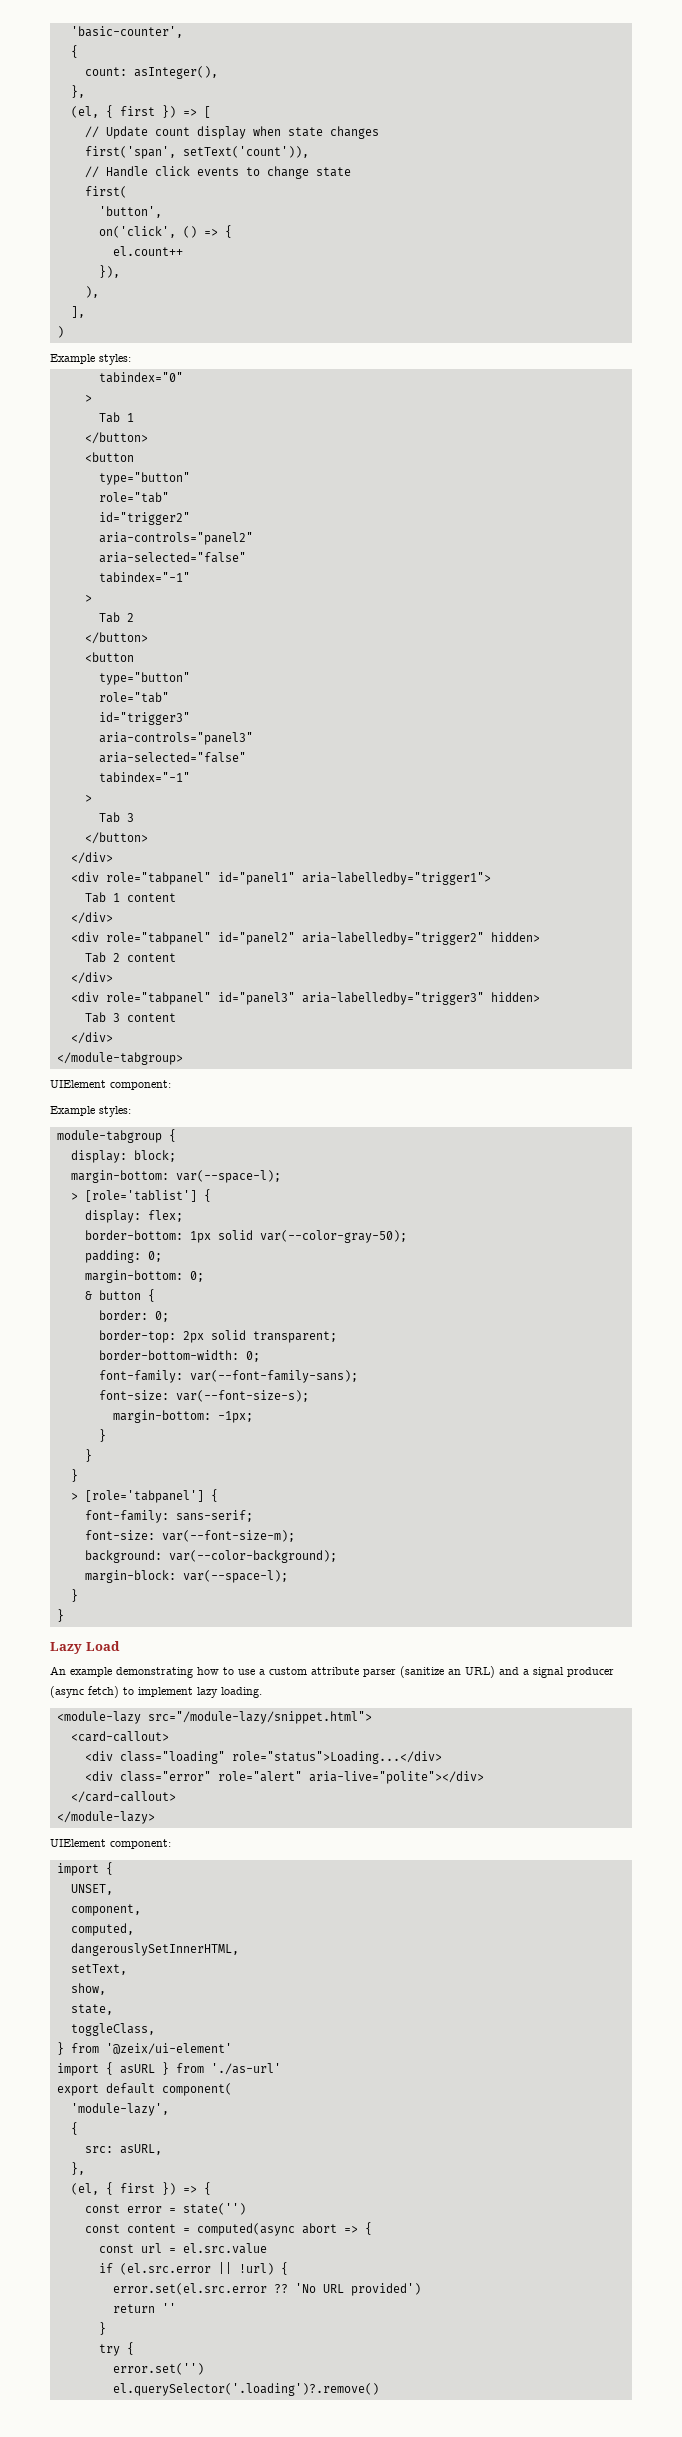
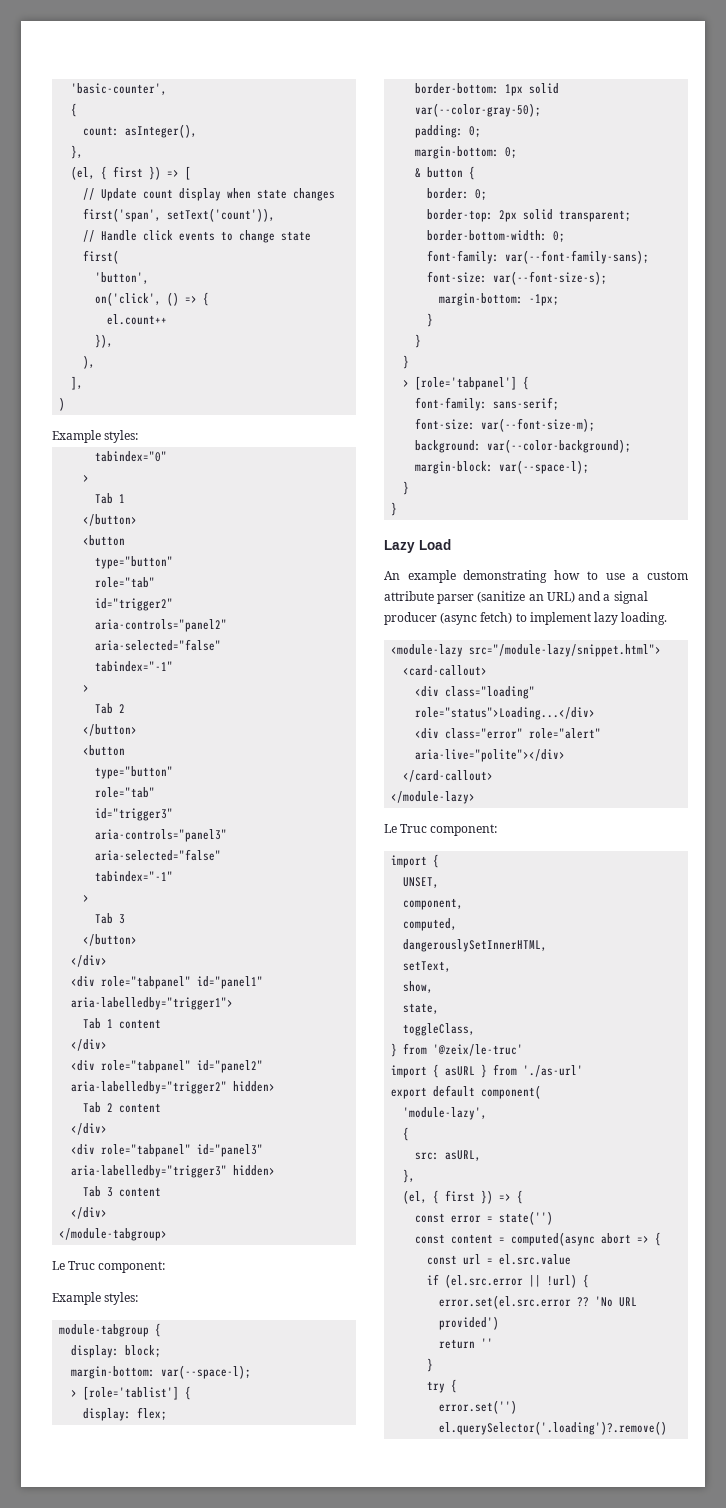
  </module-tabgroup>
- UIElement component:
+ Le Truc component:
  </module-lazy>
- UIElement component:
+ Le Truc component:
- } from '@zeix/ui-element'
+ } from '@zeix/le-truc'

